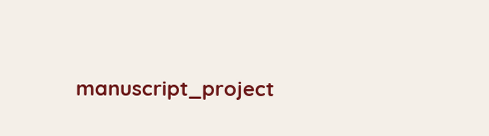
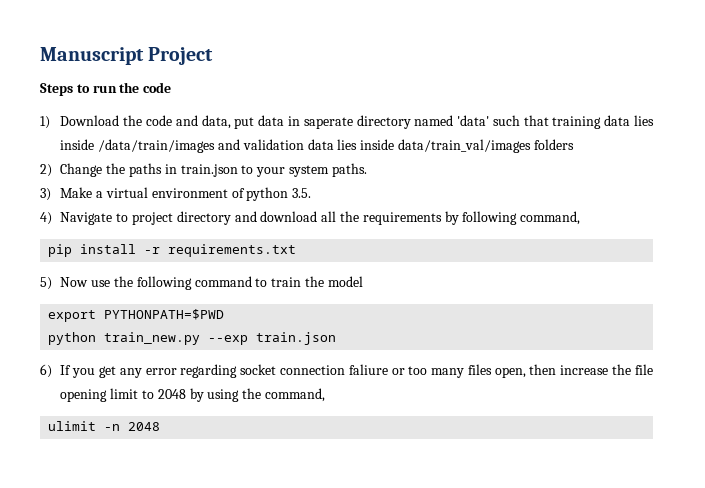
- manuscript_project
+ Manuscript Project
+ Steps to run the code
+ 1) Download the code and data, put data in saperate directory named 'data' such that training data lies inside /data/train/images and validation data lies inside data/train_val/images folders
+ 2) Change the paths in train.json to your system paths.
+ 3) Make a virtual environment of python 3.5.
+ 4) Navigate to project directory and download all the requirements by following command,
+ pip install -r requirements.txt
+ 5) Now use the following command to train the model
+ export PYTHONPATH=$PWD
+ python train_new.py --exp train.json
+ 6) If you get any error regarding socket connection faliure or too many files open, then increase the file opening limit to 2048 by using the command,
+ ulimit -n 2048

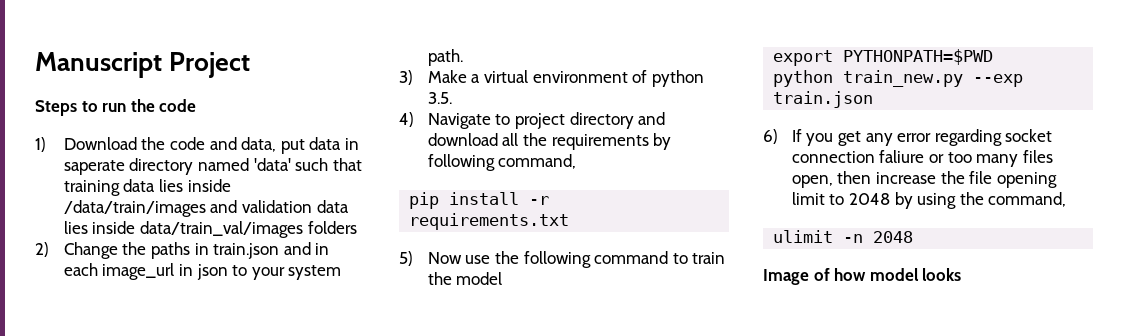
- 2) Change the paths in train.json to your system paths.
+ 2) Change the paths in train.json and in each image_url in json to your system path.
+ Image of how model looks

